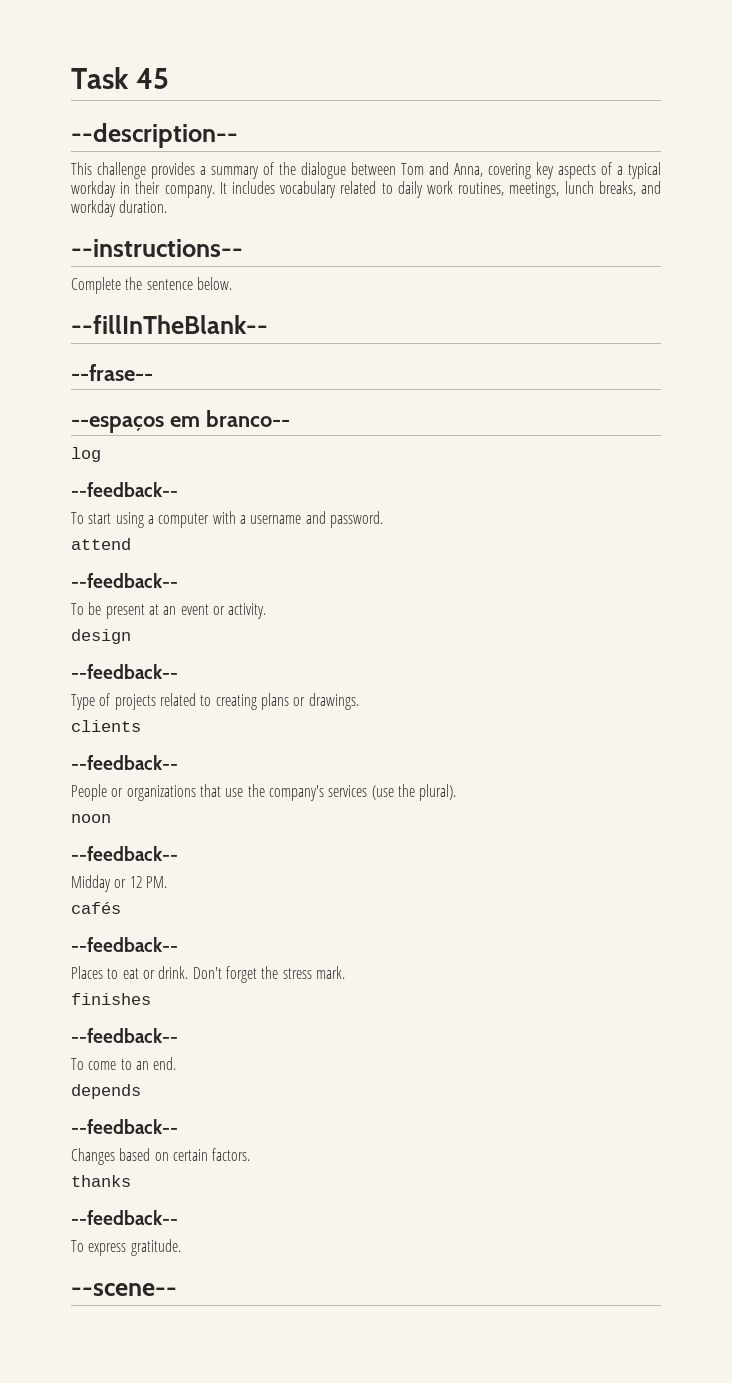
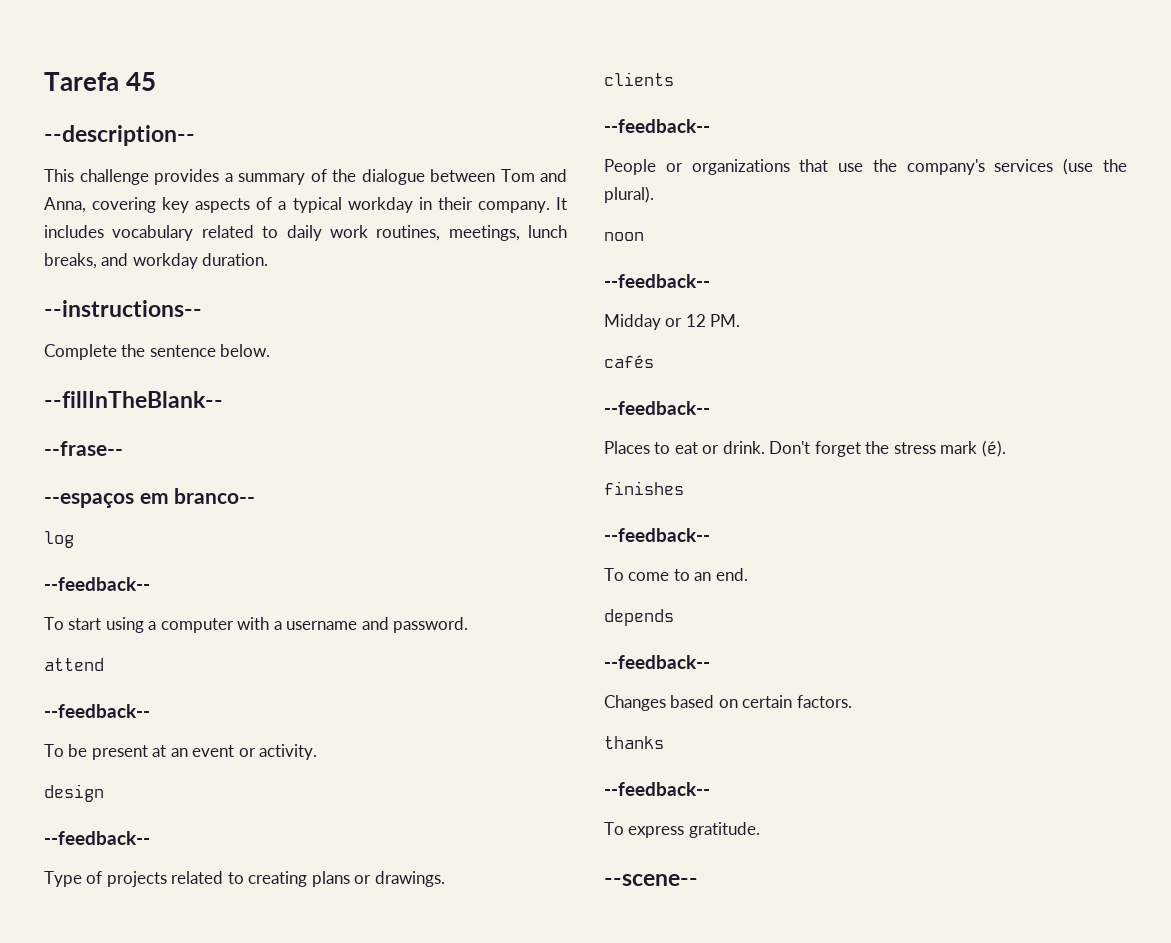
- Task 45
+ Tarefa 45
- Don't forget the stress mark.
+ Don't forget the stress mark (é).

